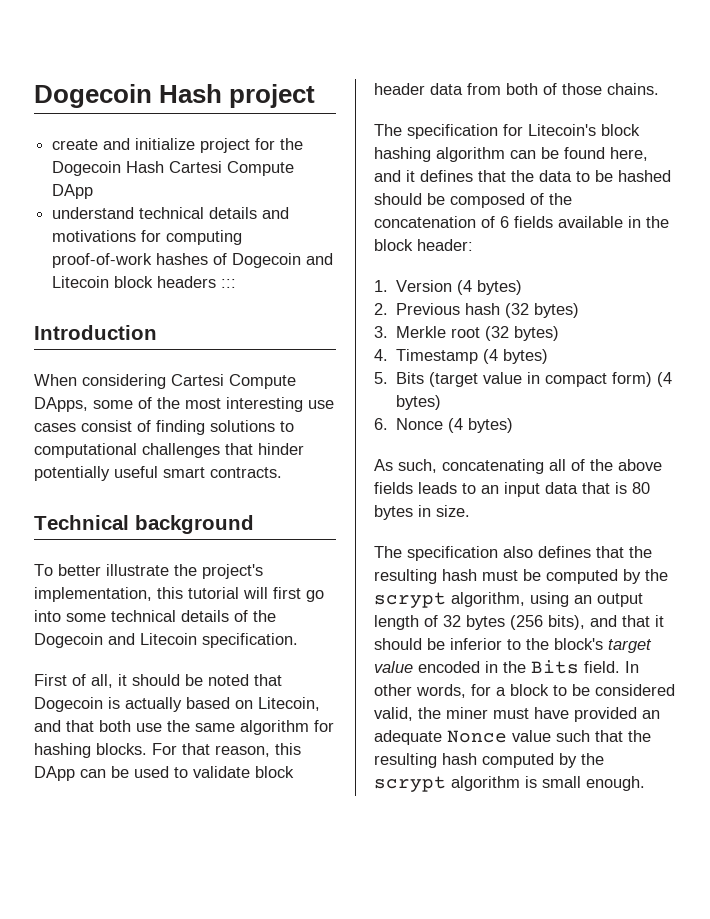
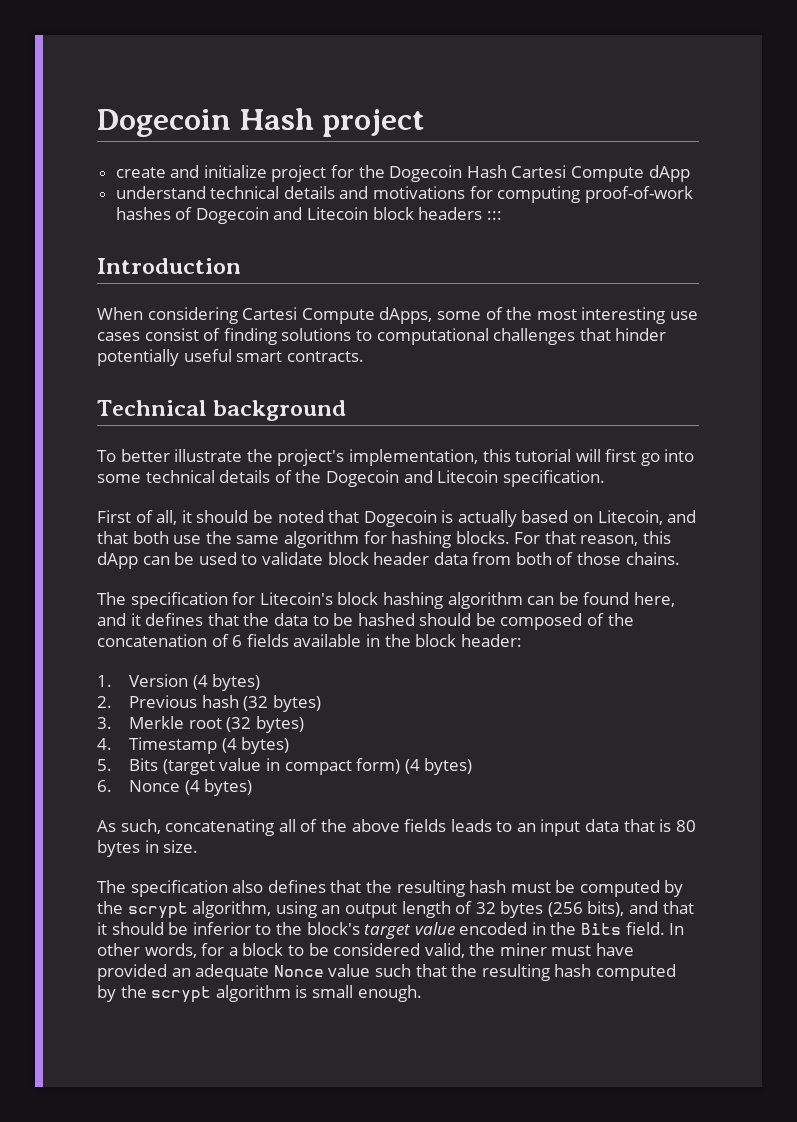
- create and initialize project for the Dogecoin Hash Cartesi Compute DApp
+ create and initialize project for the Dogecoin Hash Cartesi Compute dApp
- When considering Cartesi Compute DApps, some of the most interesting use cases consist of finding solutions to computational challenges that hinder potentially useful smart contracts.
+ When considering Cartesi Compute dApps, some of the most interesting use cases consist of finding solutions to computational challenges that hinder potentially useful smart contracts.
- For that reason, this DApp can be used to validate block header data from both of those chains.
+ For that reason, this dApp can be used to validate block header data from both of those chains.

